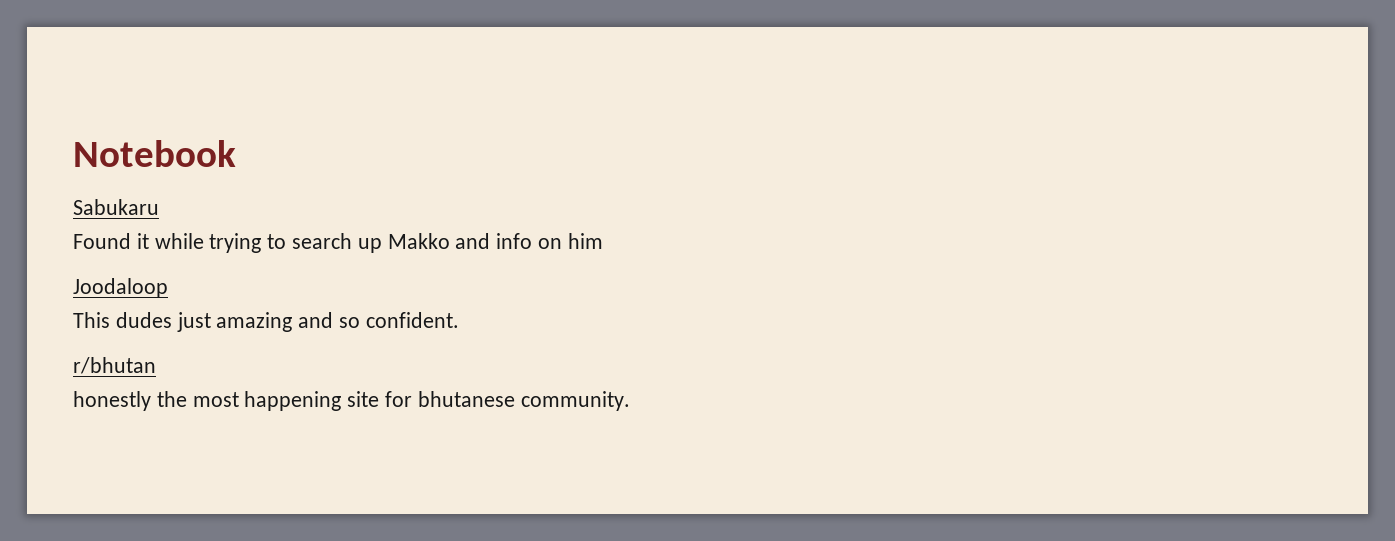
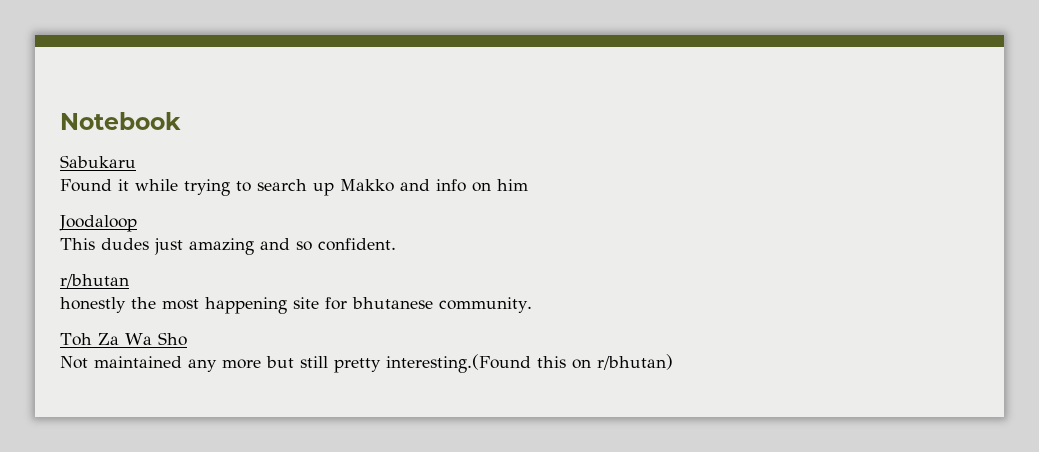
+ Toh Za Wa Sho
+ Not maintained any more but still pretty interesting.(Found this on r/bhutan)

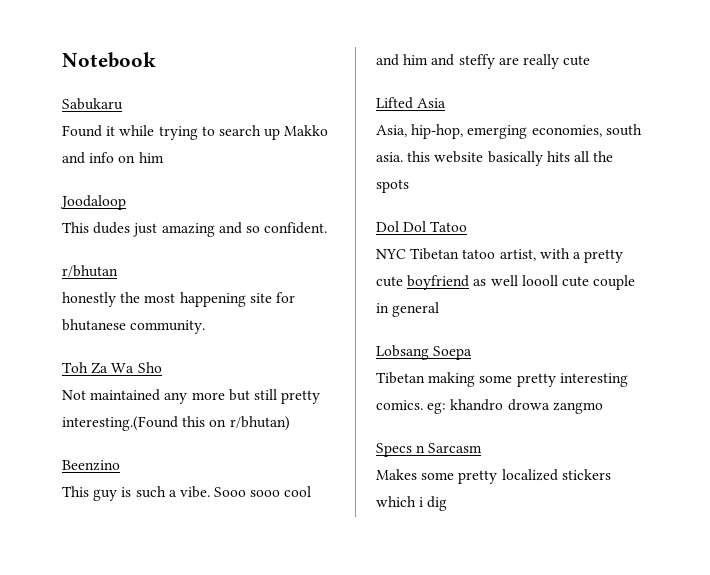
+ Beenzino
+ This guy is such a vibe. Sooo sooo cool and him and steffy are really cute
+ Lifted Asia
+ Asia, hip-hop, emerging economies, south asia. this website basically hits all the spots
+ Dol Dol Tatoo
+ NYC Tibetan tatoo artist, with a pretty cute boyfriend as well loooll cute couple in general
+ Lobsang Soepa
+ Tibetan making some pretty interesting comics. eg: khandro drowa zangmo
+ Specs n Sarcasm
+ Makes some pretty localized stickers which i dig

